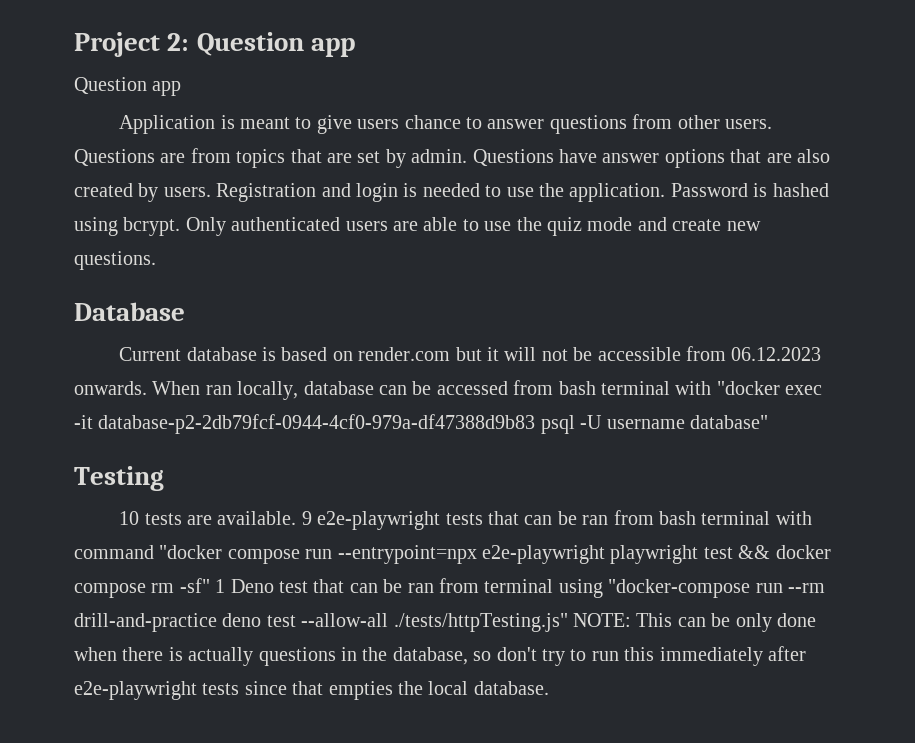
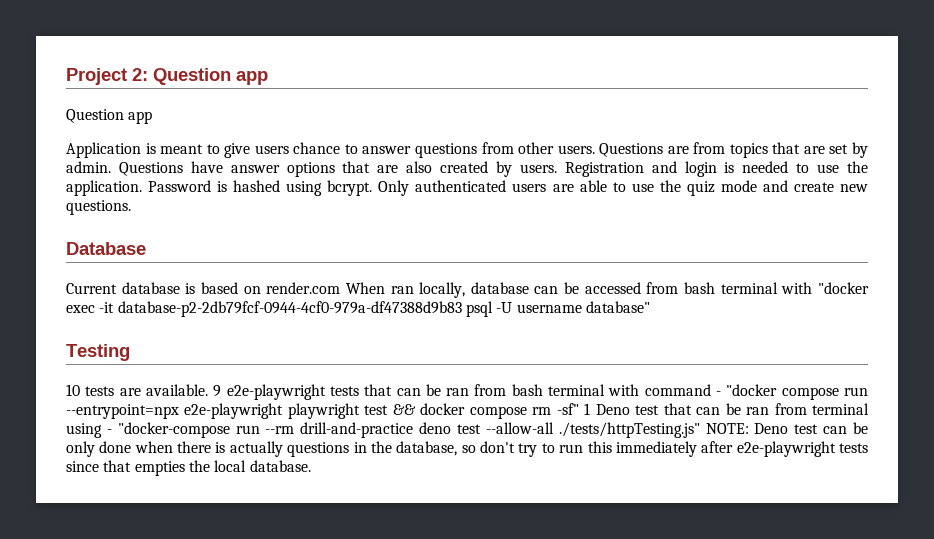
- Current database is based on render.com but it will not be accessible from 06.12.2023 onwards. When ran locally, database can be accessed from bash terminal with "docker exec -it database-p2-2db79fcf-0944-4cf0-979a-df47388d9b83 psql -U username database"
+ Current database is based on render.com When ran locally, database can be accessed from bash terminal with "docker exec -it database-p2-2db79fcf-0944-4cf0-979a-df47388d9b83 psql -U username database"
- 9 e2e-playwright tests that can be ran from bash terminal with command "docker compose run --entrypoint=npx e2e-playwright playwright test && docker compose rm -sf" 1 Deno test that can be ran from terminal using "docker-compose run --rm drill-and-practice deno test --allow-all ./tests/httpTesting.js" NOTE:
+ 9 e2e-playwright tests that can be ran from bash terminal with command - "docker compose run --entrypoint=npx e2e-playwright playwright test && docker compose rm -sf" 1 Deno test that can be ran from terminal using - "docker-compose run --rm drill-and-practice deno test --allow-all ./tests/httpTesting.js" NOTE:
- This can be only done when there is actually questions in the database, so don't try to run this immediately after e2e-playwright tests since that empties the local database.
+ Deno test can be only done when there is actually questions in the database, so don't try to run this immediately after e2e-playwright tests since that empties the local database.

